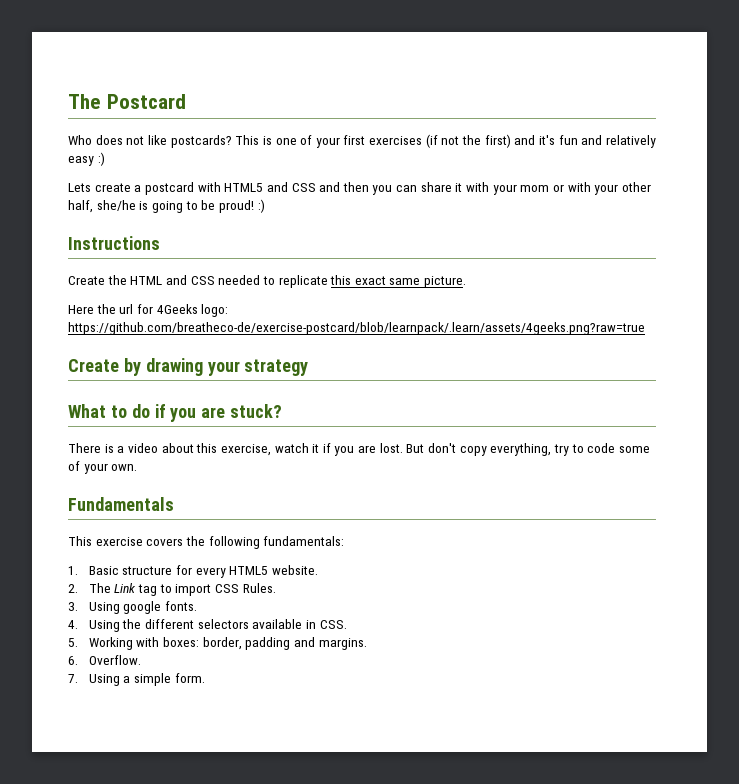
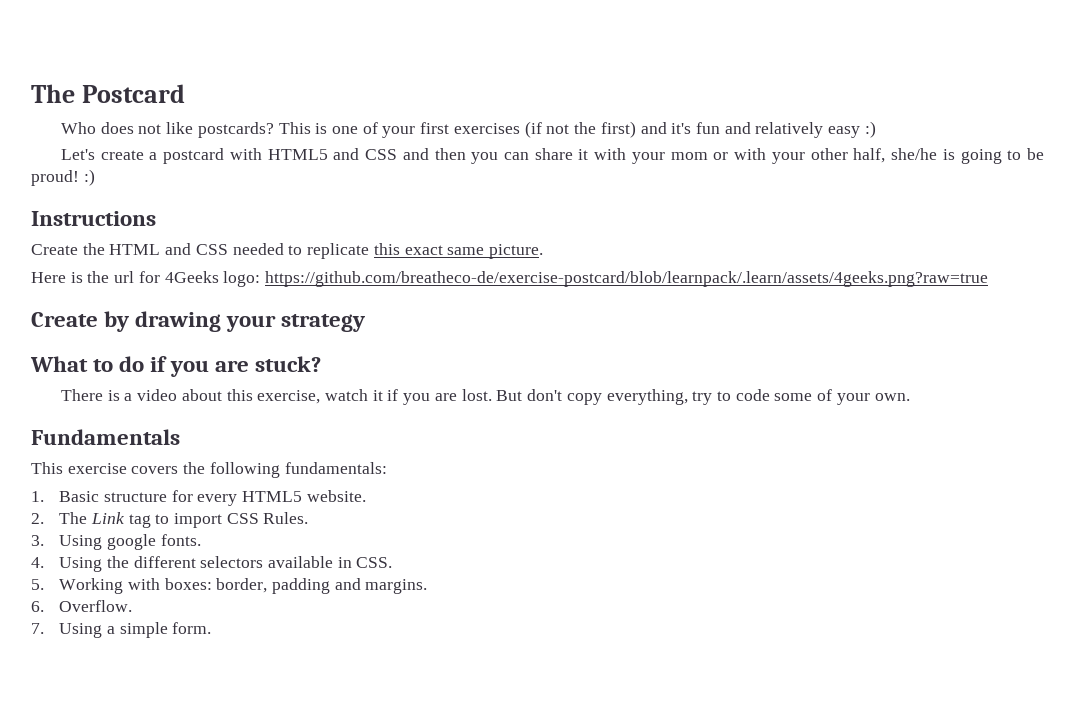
- Lets create a postcard with HTML5 and CSS and then you can share it with your mom or with your other half, she/he is going to be proud! :)
+ Let's create a postcard with HTML5 and CSS and then you can share it with your mom or with your other half, she/he is going to be proud! :)
- Here the url for 4Geeks logo: https://github.com/breatheco-de/exercise-postcard/blob/learnpack/.learn/assets/4geeks.png?raw=true
+ Here is the url for 4Geeks logo: https://github.com/breatheco-de/exercise-postcard/blob/learnpack/.learn/assets/4geeks.png?raw=true

